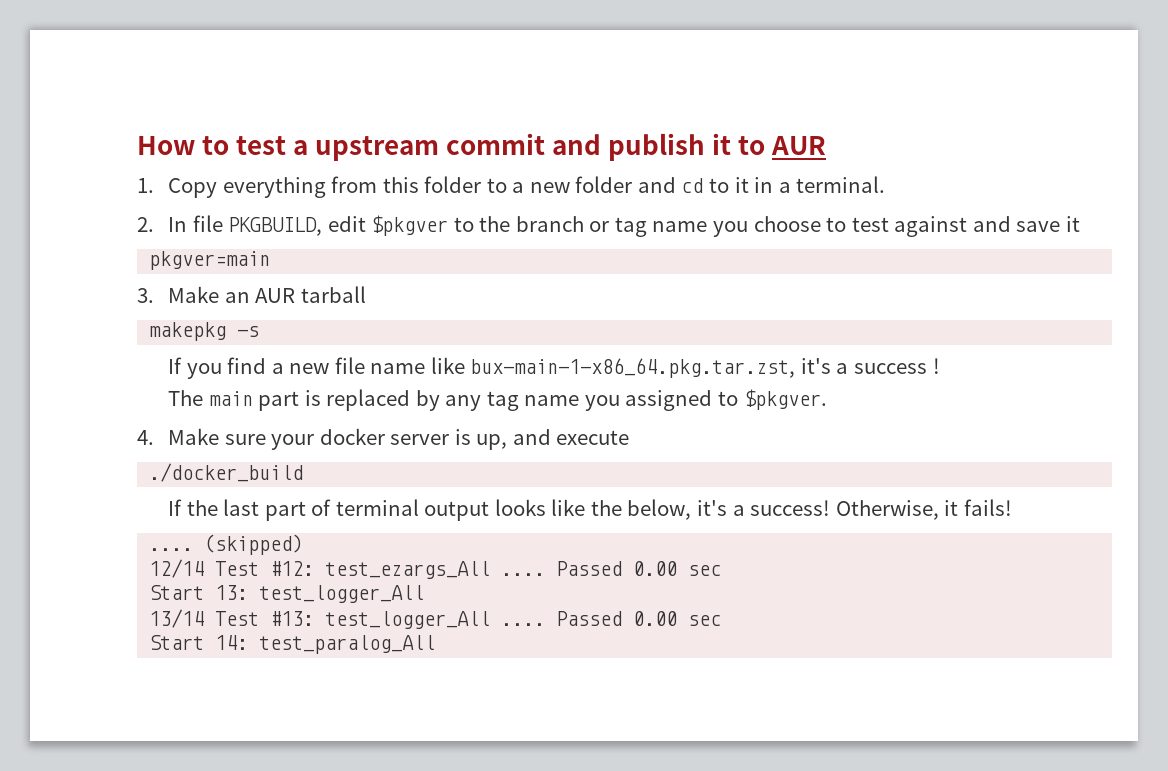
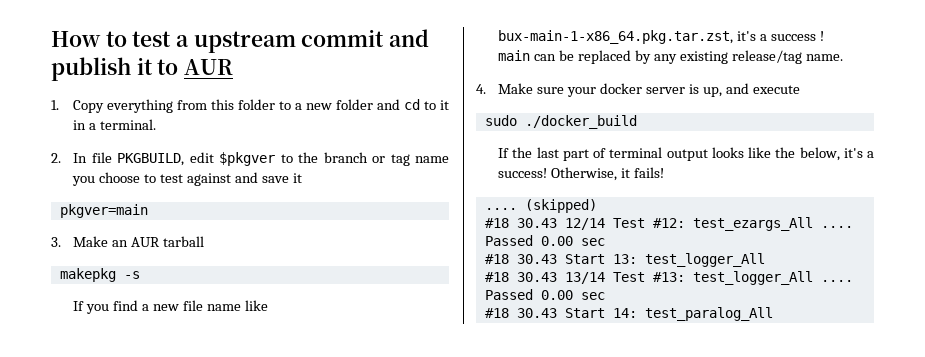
- The main part is replaced by any tag name you assigned to $pkgver.
+ main can be replaced by any existing release/tag name.
- ./docker_build
+ sudo ./docker_build
- 12/14 Test #12: test_ezargs_All ....
+ #18 30.43 12/14 Test #12: test_ezargs_All ....
- Start 13: test_logger_All
+ #18 30.43 Start 13: test_logger_All
- 13/14 Test #13: test_logger_All ....
+ #18 30.43 13/14 Test #13: test_logger_All ....
- Start 14: test_paralog_All
+ #18 30.43 Start 14: test_paralog_All

